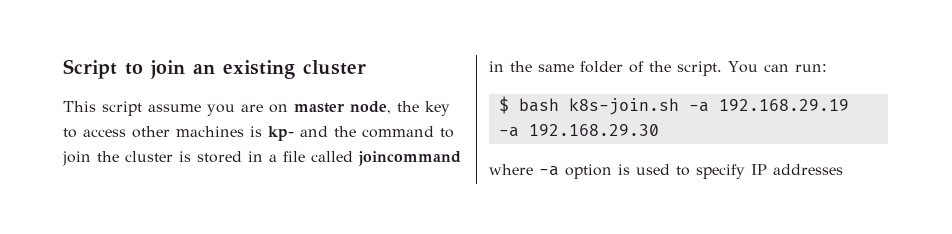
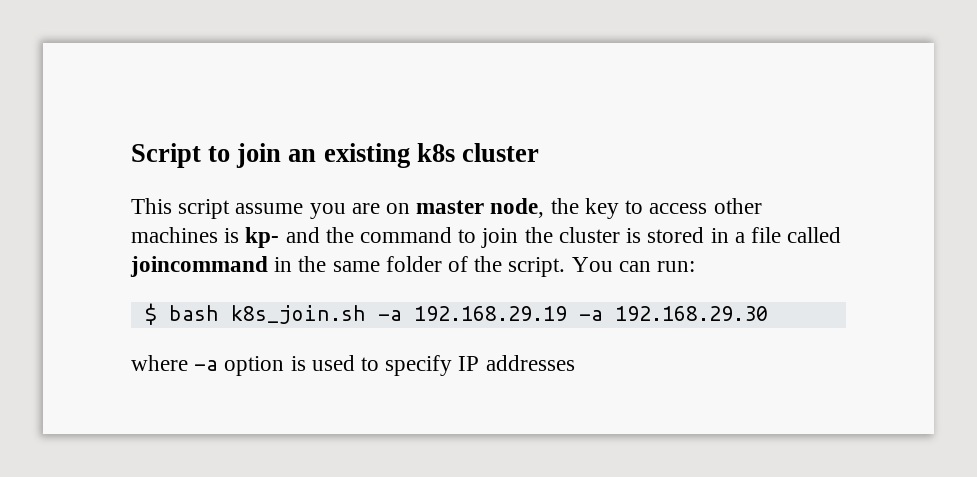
- Script to join an existing cluster
+ Script to join an existing k8s cluster
- $ bash k8s-join.sh -a 192.168.29.19 -a 192.168.29.30
+ $ bash k8s_join.sh -a 192.168.29.19 -a 192.168.29.30

